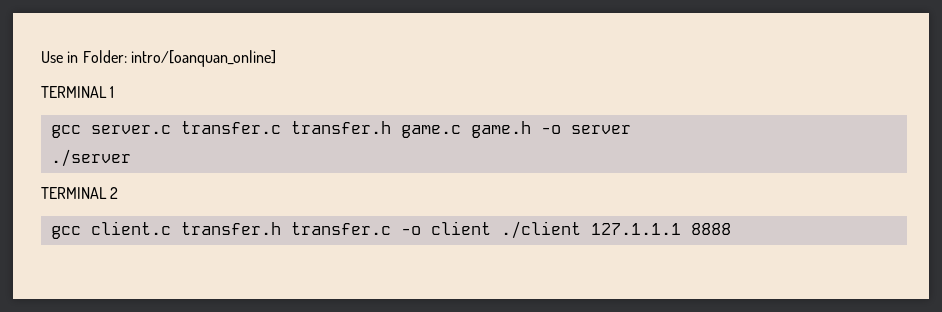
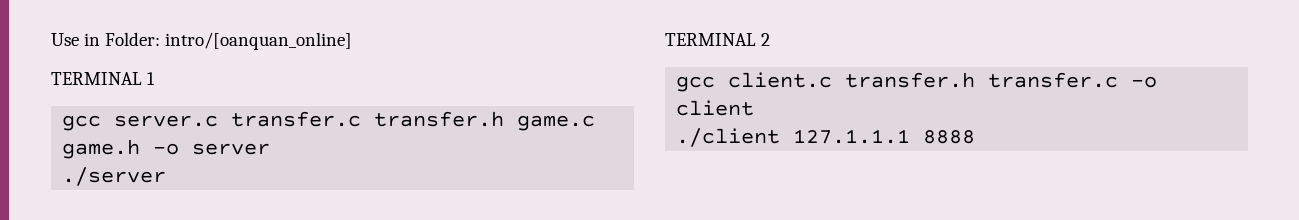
- gcc client.c transfer.h transfer.c -o client ./client 127.1.1.1 8888
+ gcc client.c transfer.h transfer.c -o client
+ ./client 127.1.1.1 8888

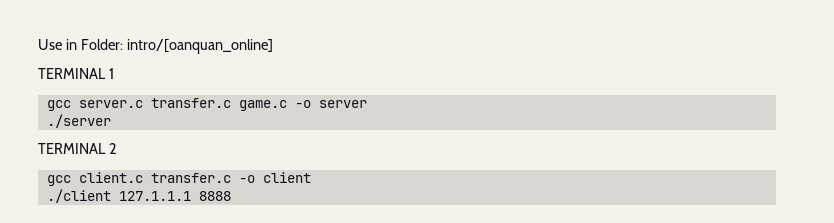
- gcc server.c transfer.c transfer.h game.c game.h -o server
+ gcc server.c transfer.c game.c -o server
- gcc client.c transfer.h transfer.c -o client
+ gcc client.c transfer.c -o client

